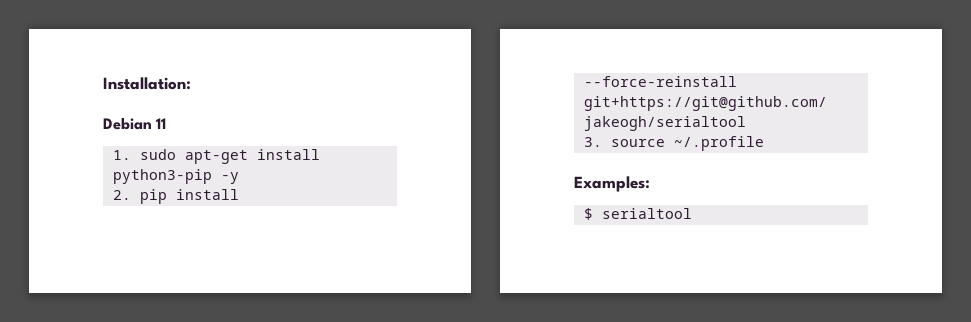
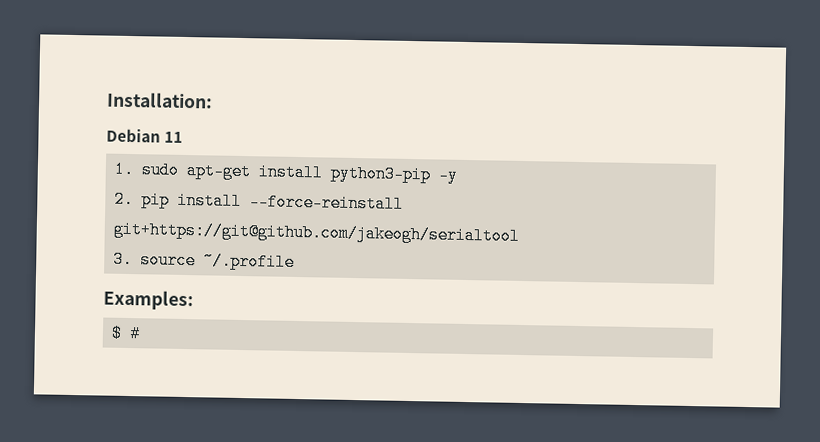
- $ serialtool
+ $ #

